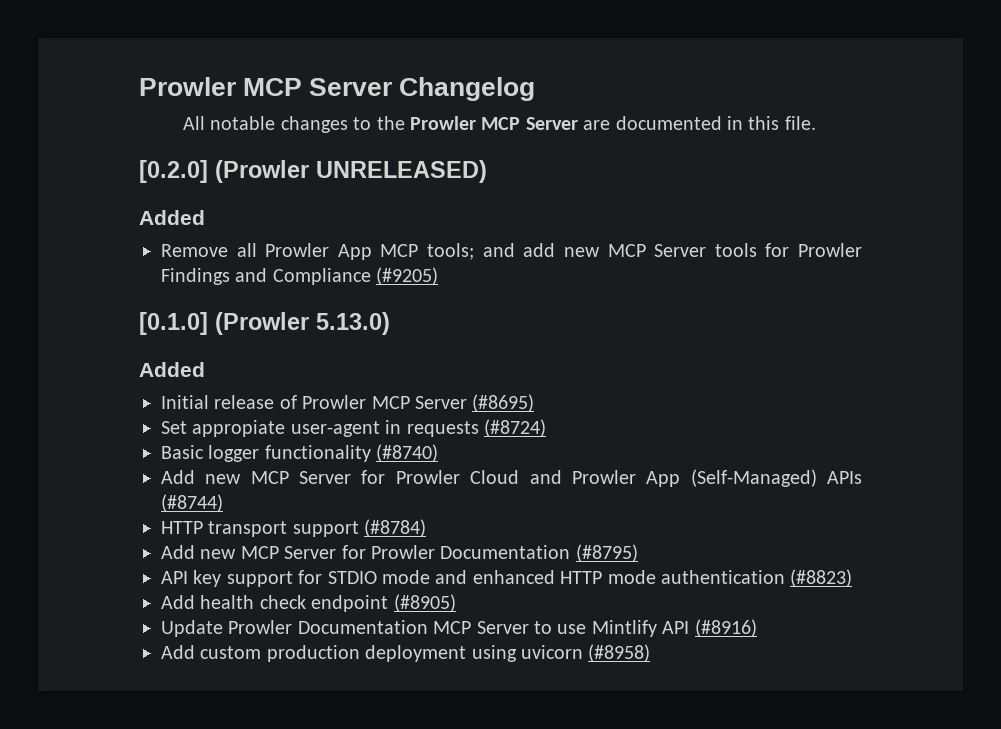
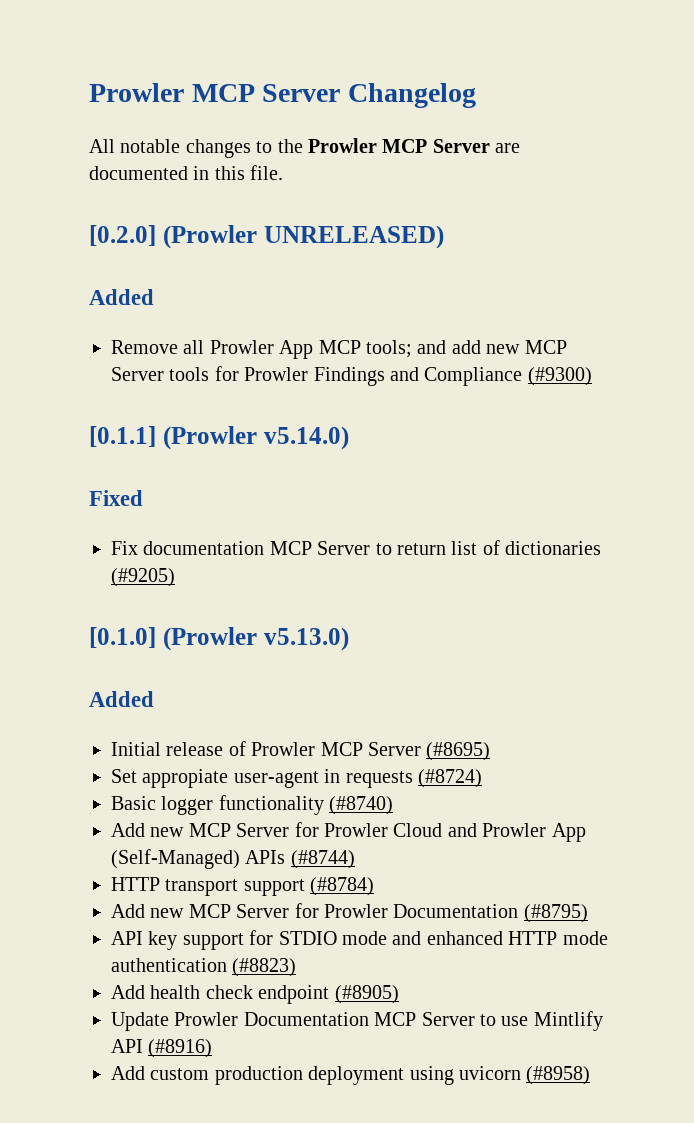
- Remove all Prowler App MCP tools; and add new MCP Server tools for Prowler Findings and Compliance (#9205)
+ Remove all Prowler App MCP tools; and add new MCP Server tools for Prowler Findings and Compliance (#9300)
+ [0.1.1] (Prowler v5.14.0)
+ Fixed
+ Fix documentation MCP Server to return list of dictionaries (#9205)
- [0.1.0] (Prowler 5.13.0)
+ [0.1.0] (Prowler v5.13.0)

